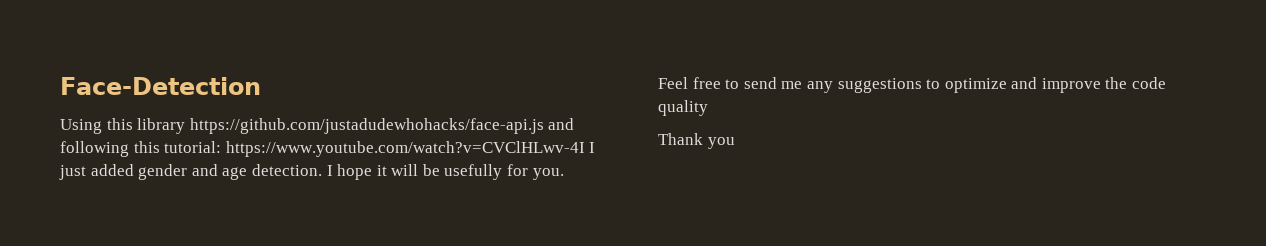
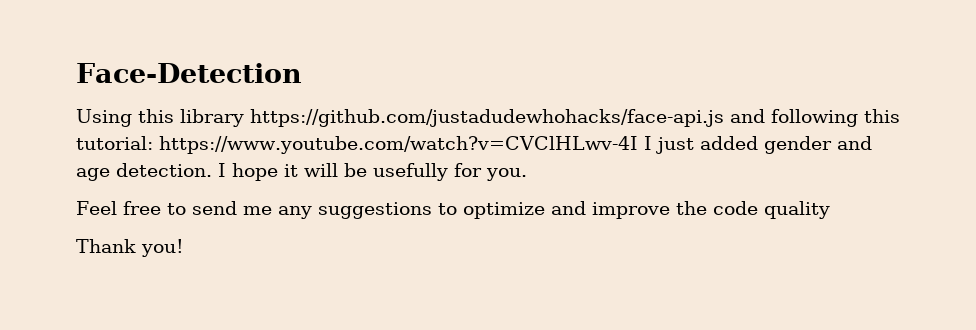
- Thank you
+ Thank you!

